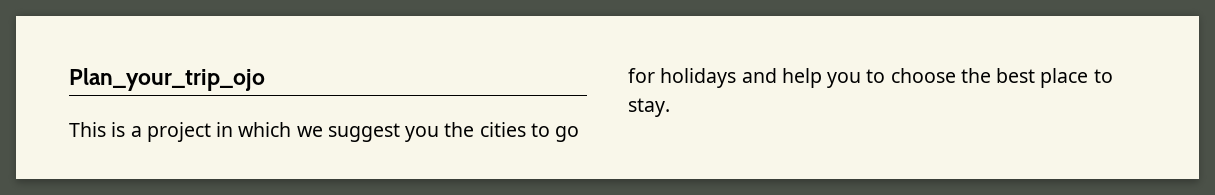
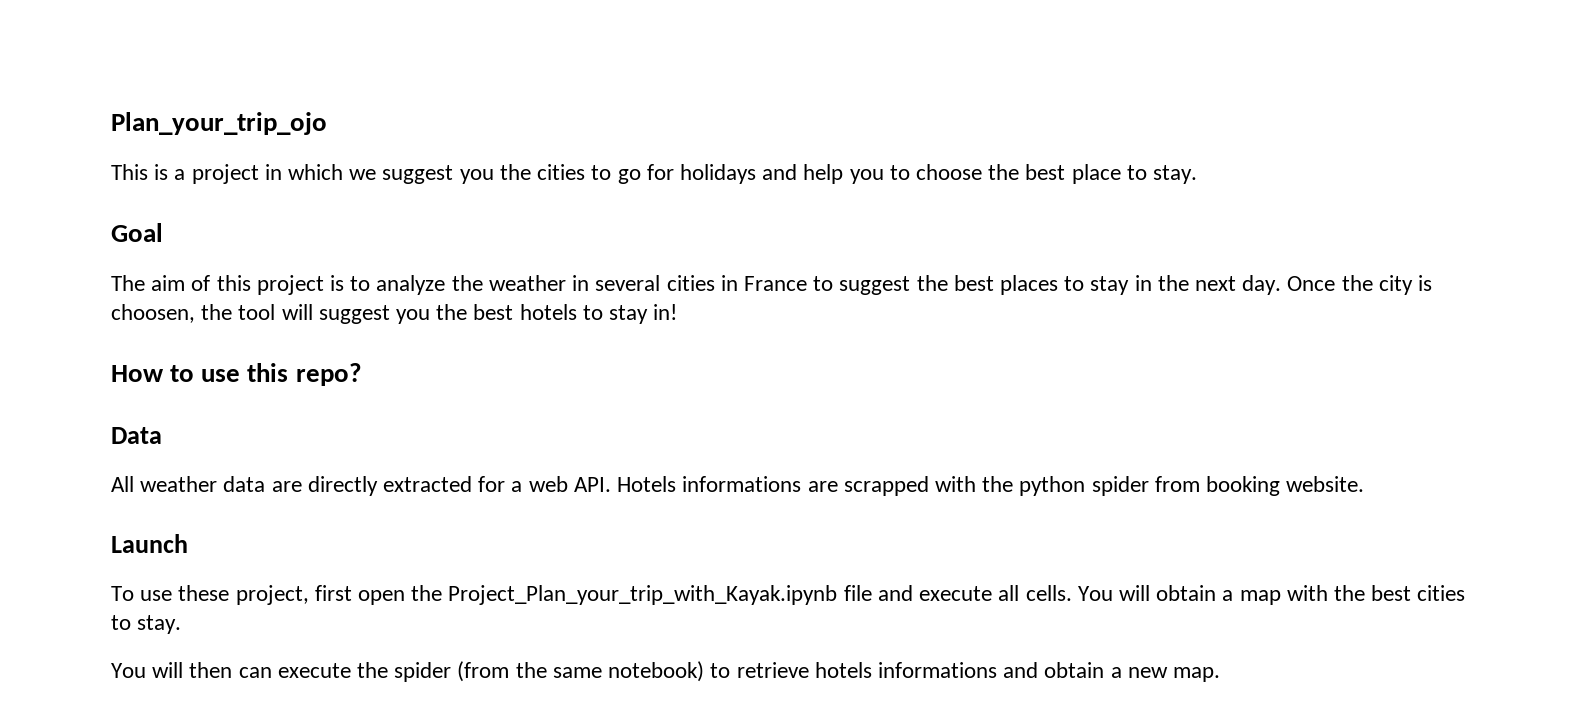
+ Goal
+ The aim of this project is to analyze the weather in several cities in France to suggest the best places to stay in the next day. Once the city is choosen, the tool will suggest you the best hotels to stay in!
+ How to use this repo?
+ Data
+ All weather data are directly extracted for a web API. Hotels informations are scrapped with the python spider from booking website.
+ Launch
+ To use these project, first open the Project_Plan_your_trip_with_Kayak.ipynb file and execute all cells. You will obtain a map with the best cities to stay.
+ You will then can execute the spider (from the same notebook) to retrieve hotels informations and obtain a new map.

